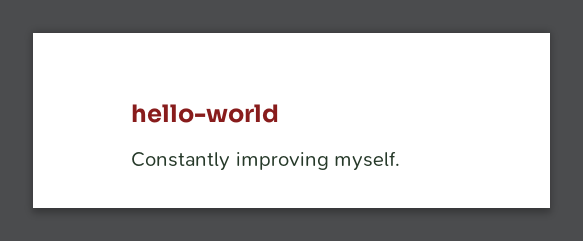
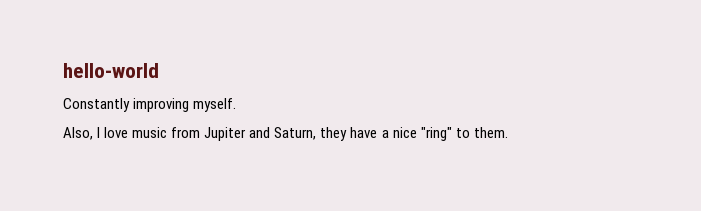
+ Also, I love music from Jupiter and Saturn, they have a nice "ring" to them.

